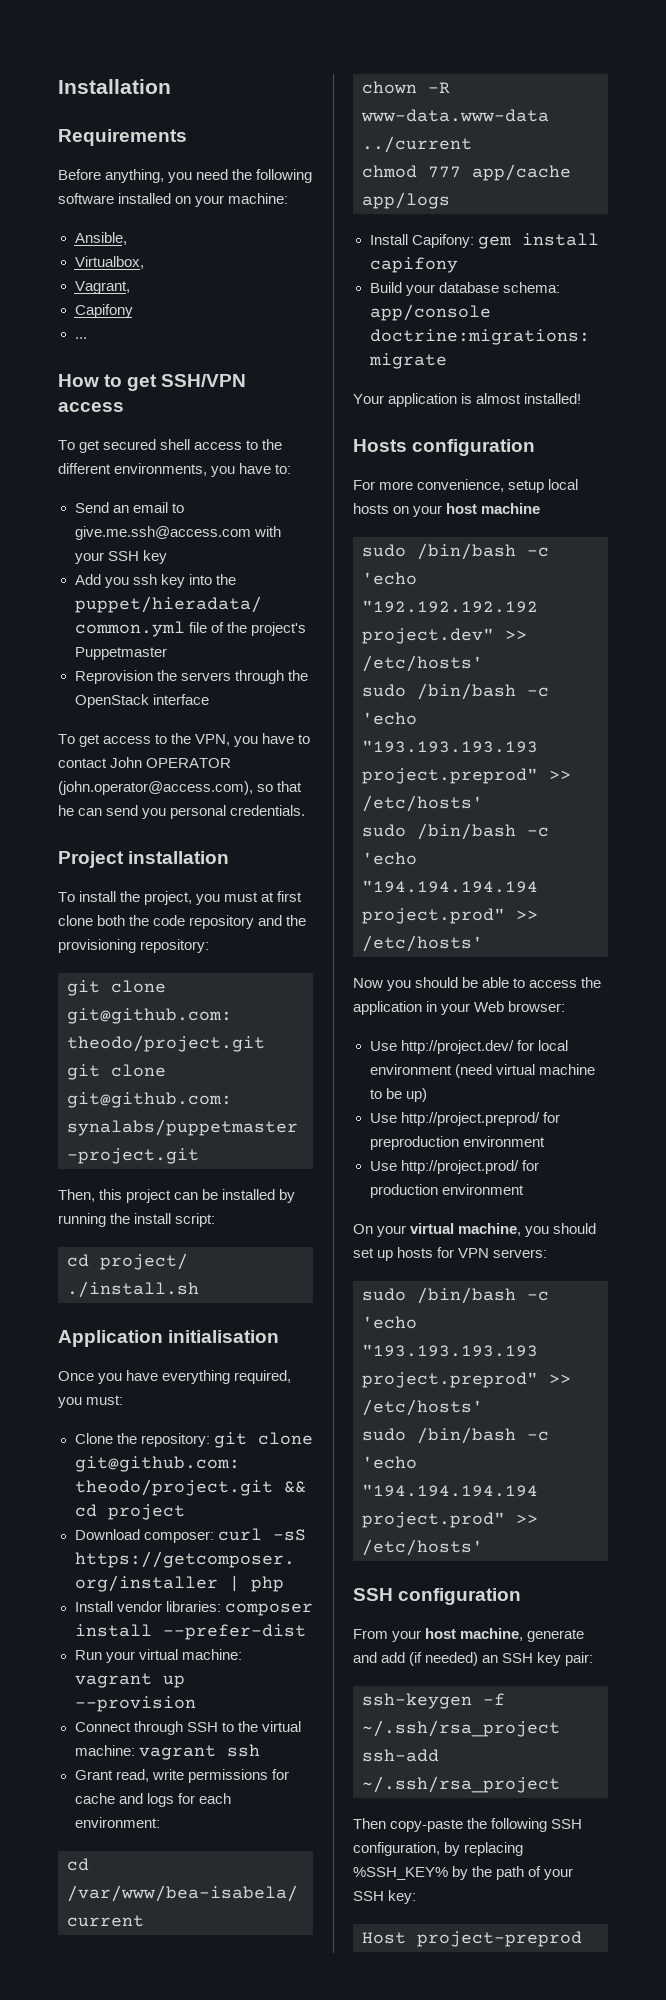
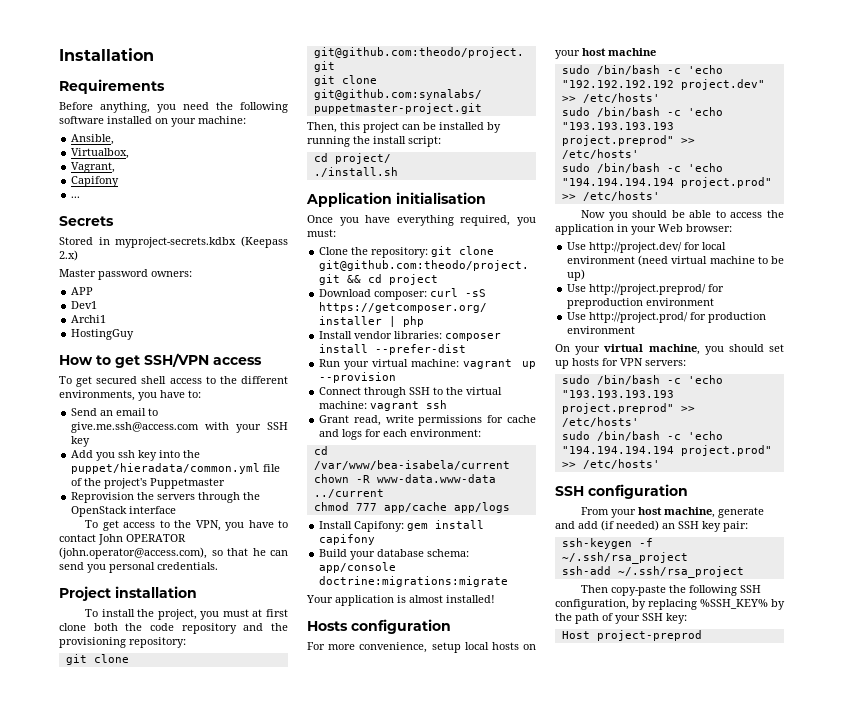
+ Secrets
+ Stored in myproject-secrets.kdbx (Keepass 2.x)
+ Master password owners:
+ APP
+ Dev1
+ Archi1
+ HostingGuy

